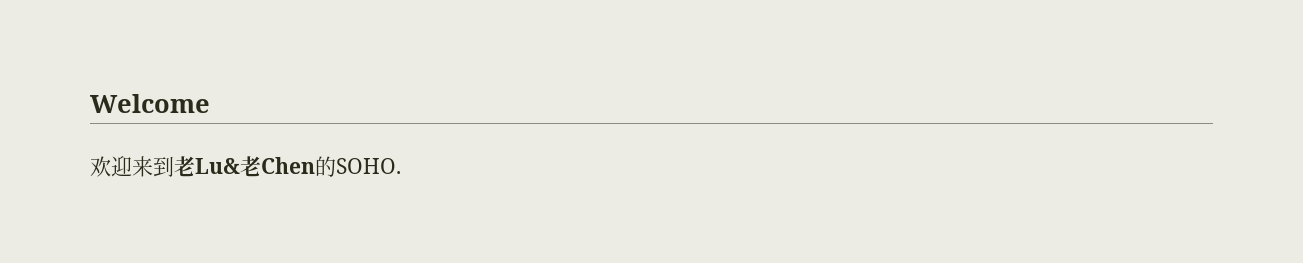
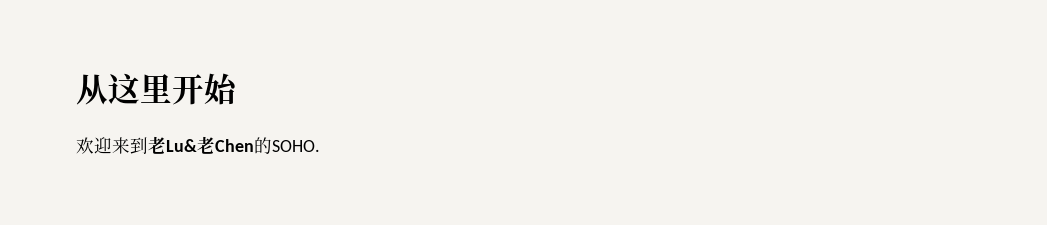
- Welcome
+ 从这里开始

